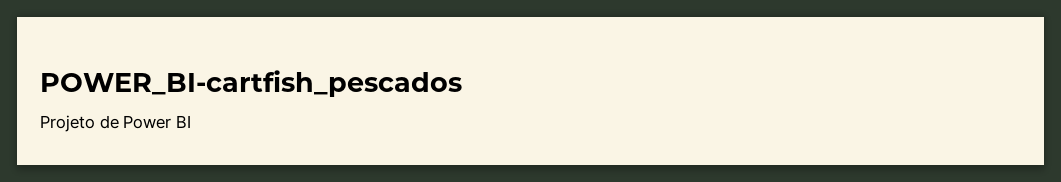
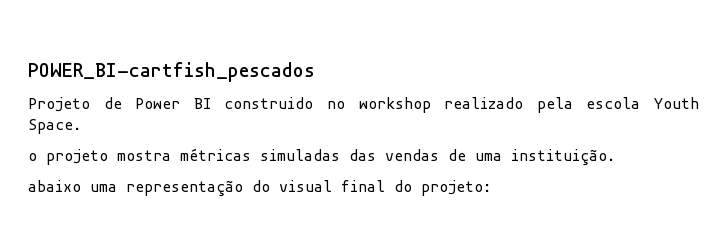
- Projeto de Power BI
+ Projeto de Power BI construido no workshop realizado pela escola Youth Space.
+ o projeto mostra métricas simuladas das vendas de uma instituição.
+ abaixo uma representação do visual final do projeto:

